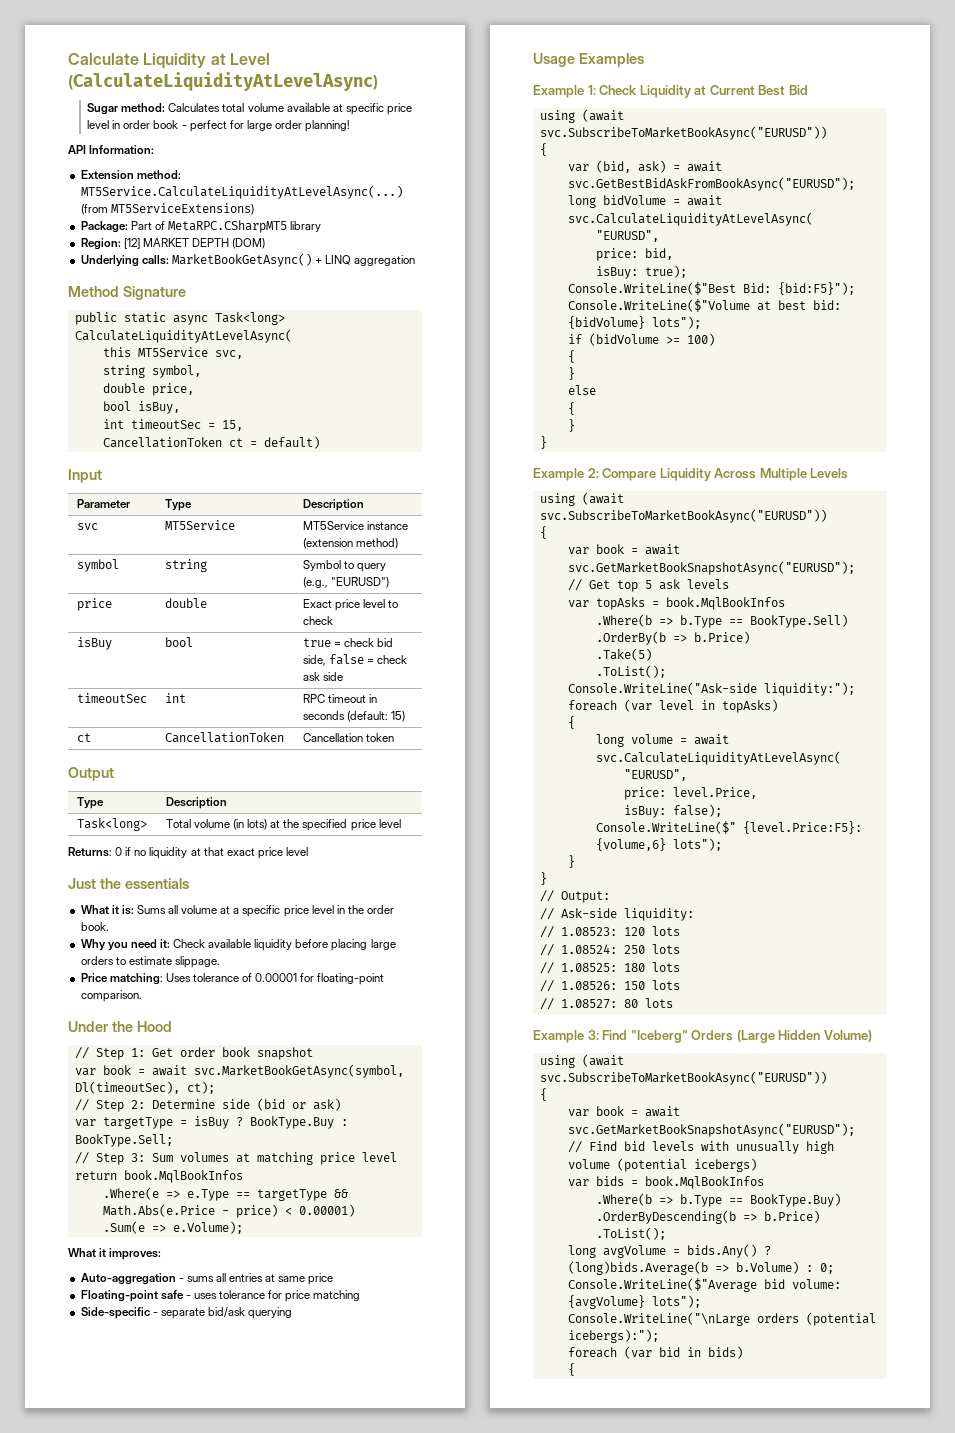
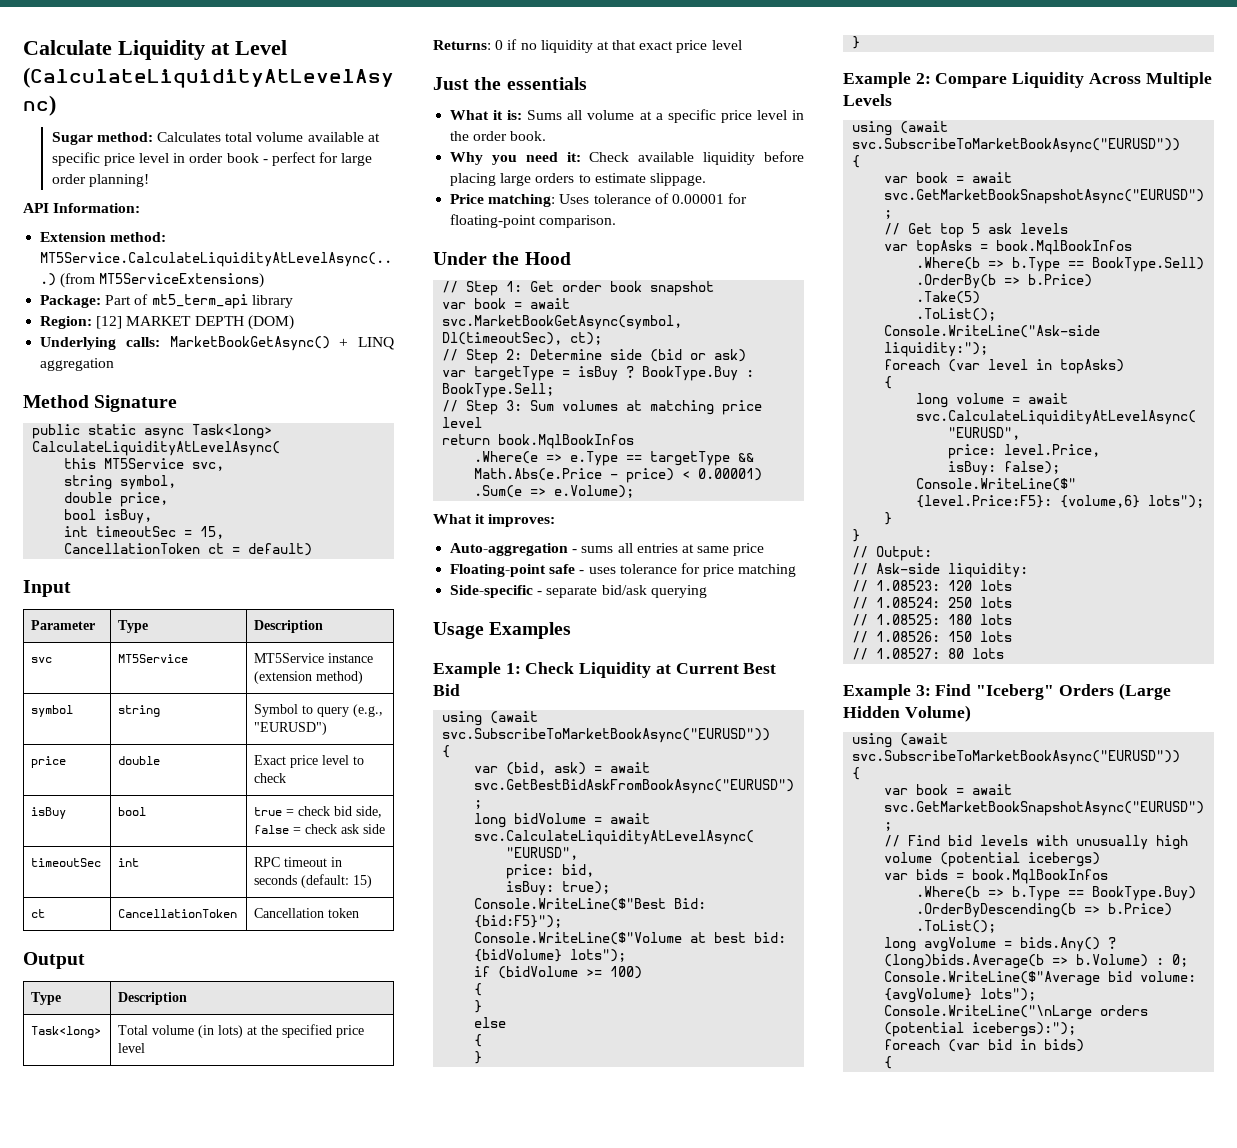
- Package: Part of MetaRPC.CSharpMT5 library
+ Package: Part of mt5_term_api library

